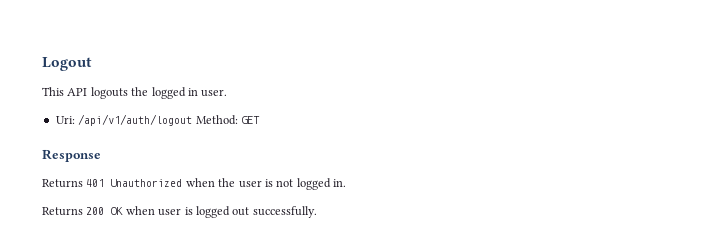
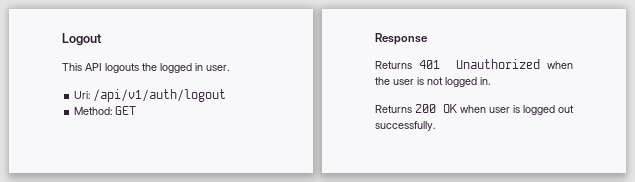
- Uri: /api/v1/auth/logout Method: GET
+ Uri: /api/v1/auth/logout
+ Method: GET

